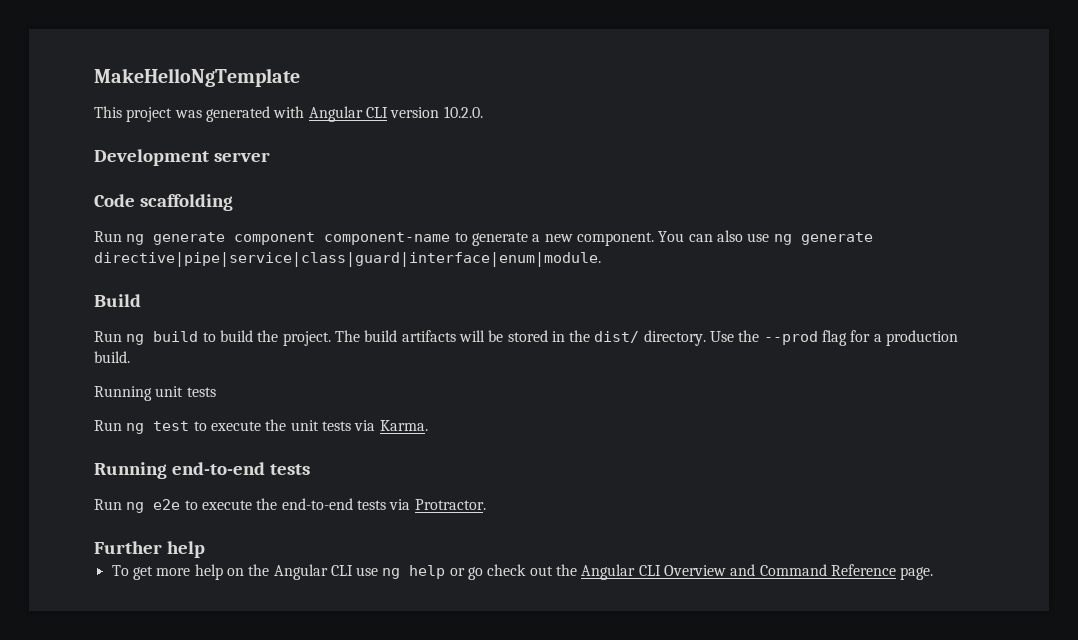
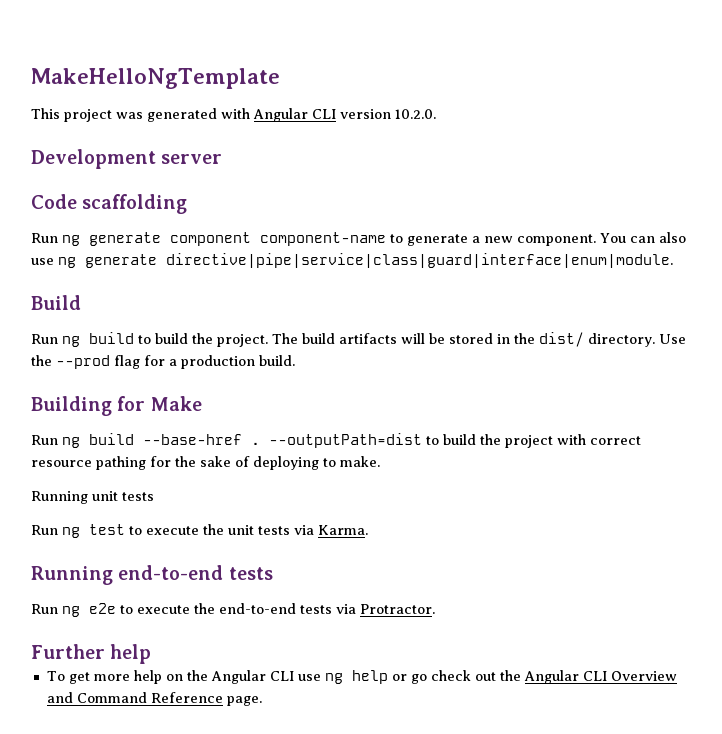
+ Building for Make
+ Run ng build --base-href . --outputPath=dist to build the project with correct resource pathing for the sake of deploying to make.

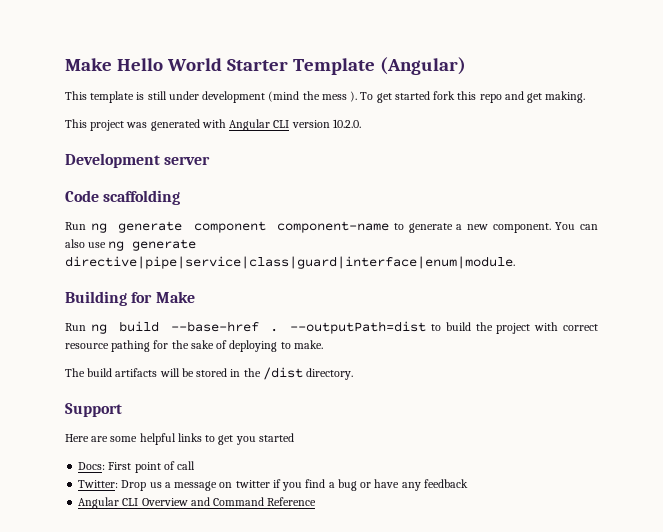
- MakeHelloNgTemplate
+ Make Hello World Starter Template (Angular)
+ This template is still under development (mind the mess ). To get started fork this repo and get making.
- Build
- Run ng build to build the project. The build artifacts will be stored in the dist/ directory. Use the --prod flag for a production build.
- Running unit tests
- Run ng test to execute the unit tests via Karma.
- Running end-to-end tests
- Run ng e2e to execute the end-to-end tests via Protractor.
- Further help
- To get more help on the Angular CLI use ng help or go check out the Angular CLI Overview and Command Reference page.
+ The build artifacts will be stored in the /dist directory.
+ Support
+ Here are some helpful links to get you started
+ Docs: First point of call
+ Twitter: Drop us a message on twitter if you find a bug or have any feedback
+ Angular CLI Overview and Command Reference

